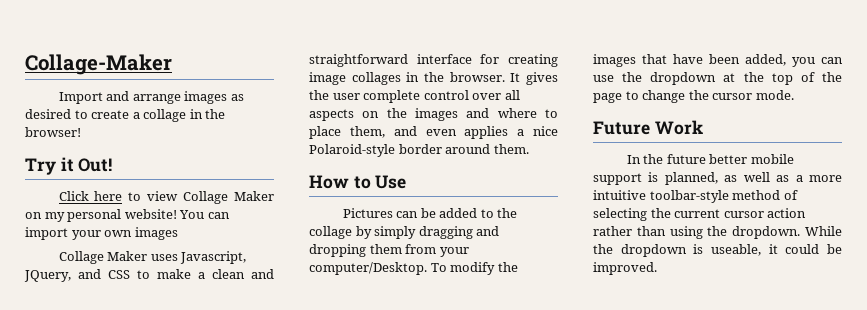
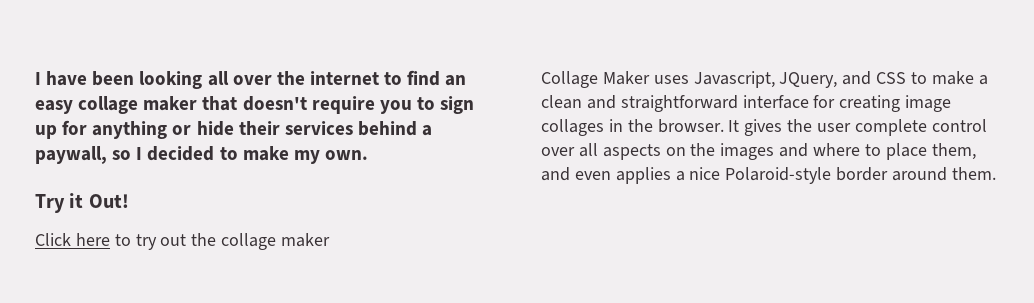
- Collage-Maker
- Import and arrange images as desired to create a collage in the browser!
+ I have been looking all over the internet to find an easy collage maker that doesn't require you to sign up for anything or hide their services behind a paywall, so I decided to make my own.
- Click here to view Collage Maker on my personal website! You can import your own images
+ Click here to try out the collage maker
- How to Use
- Pictures can be added to the collage by simply dragging and dropping them from your computer/Desktop. To modify the images that have been added, you can use the dropdown at the top of the page to change the cursor mode.
- Future Work
- In the future better mobile support is planned, as well as a more intuitive toolbar-style method of selecting the current cursor action rather than using the dropdown. While the dropdown is useable, it could be improved.

